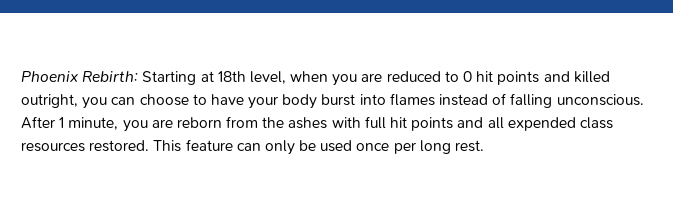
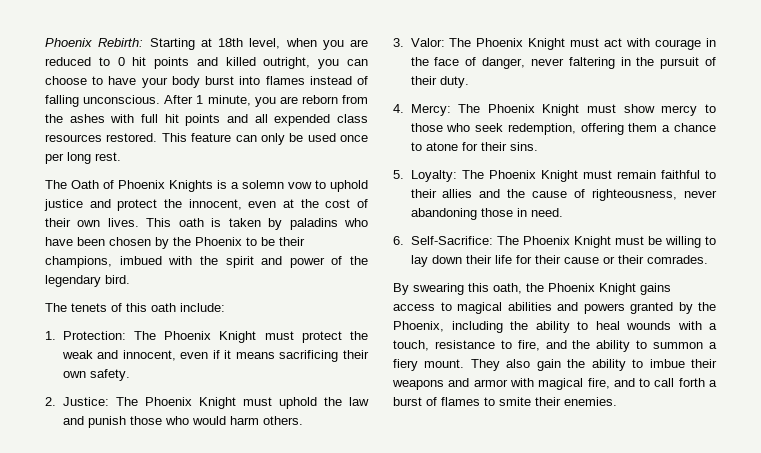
+ The Oath of Phoenix Knights is a solemn vow to uphold justice and protect the innocent, even at the cost of their own lives. This oath is taken by paladins who have been chosen by the Phoenix to be their champions, imbued with the spirit and power of the legendary bird.
+ The tenets of this oath include:
+ 1. Protection: The Phoenix Knight must protect the weak and innocent, even if it means sacrificing their own safety.
+ 2. Justice: The Phoenix Knight must uphold the law and punish those who would harm others.
+ 3. Valor: The Phoenix Knight must act with courage in the face of danger, never faltering in the pursuit of their duty.
+ 4. Mercy: The Phoenix Knight must show mercy to those who seek redemption, offering them a chance to atone for their sins.
+ 5. Loyalty: The Phoenix Knight must remain faithful to their allies and the cause of righteousness, never abandoning those in need.
+ 6. Self-Sacrifice: The Phoenix Knight must be willing to lay down their life for their cause or their comrades.
+ By swearing this oath, the Phoenix Knight gains access to magical abilities and powers granted by the Phoenix, including the ability to heal wounds with a touch, resistance to fire, and the ability to summon a fiery mount. They also gain the ability to imbue their weapons and armor with magical fire, and to call forth a burst of flames to smite their enemies.

